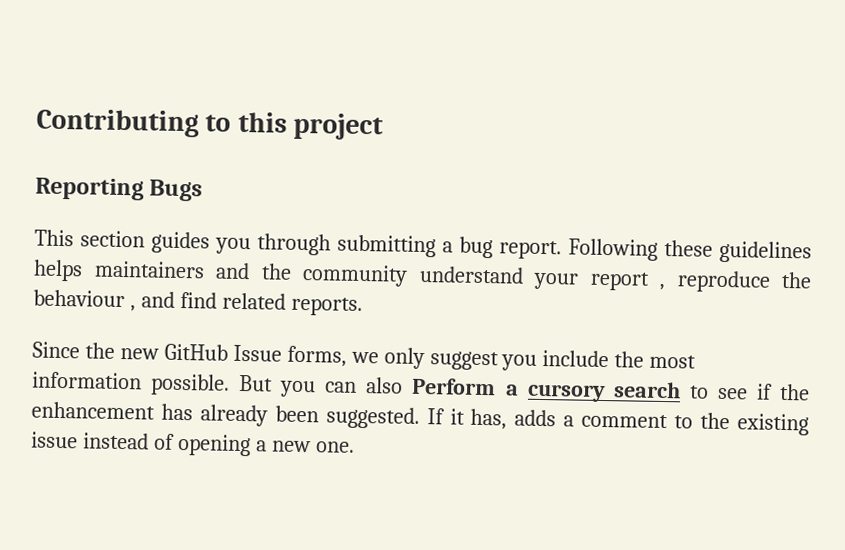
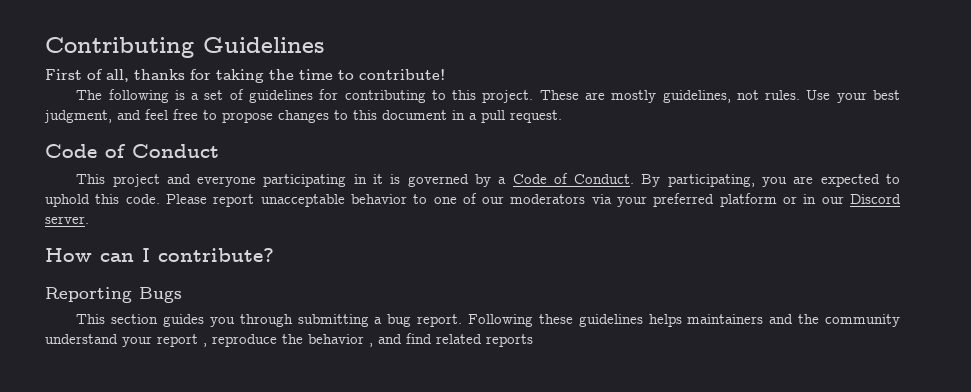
- Contributing to this project
+ Contributing Guidelines
+ First of all, thanks for taking the time to contribute!
+ The following is a set of guidelines for contributing to this project. These are mostly guidelines, not rules. Use your best judgment, and feel free to propose changes to this document in a pull request.
+ Code of Conduct
+ This project and everyone participating in it is governed by a Code of Conduct. By participating, you are expected to uphold this code. Please report unacceptable behavior to one of our moderators via your preferred platform or in our Discord server.
+ How can I contribute?
- Following these guidelines helps maintainers and the community understand your report , reproduce the behaviour , and find related reports.
- Since the new GitHub Issue forms, we only suggest you include the most information possible. But you can also Perform a cursory search to see if the enhancement has already been suggested. If it has, adds a comment to the existing issue instead of opening a new one.
+ Following these guidelines helps maintainers and the community understand your report , reproduce the behavior , and find related reports

